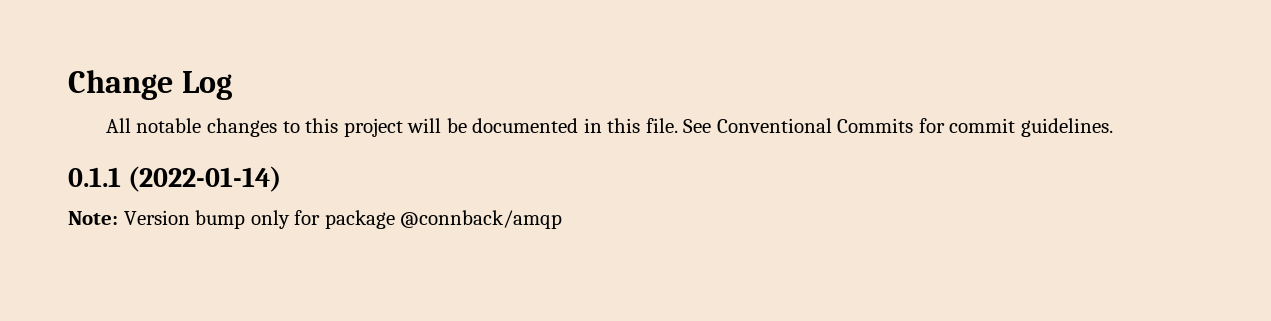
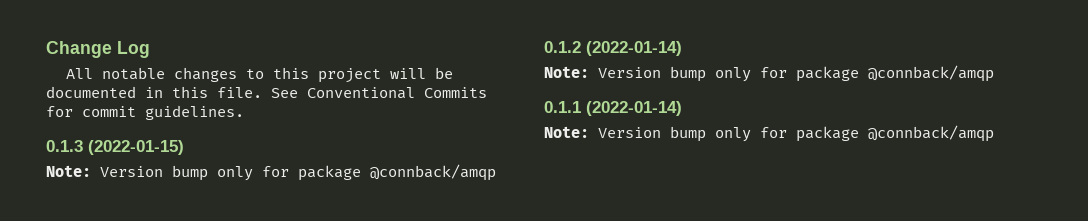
+ 0.1.3 (2022-01-15)
+ Note: Version bump only for package @connback/amqp
+ 0.1.2 (2022-01-14)
+ Note: Version bump only for package @connback/amqp

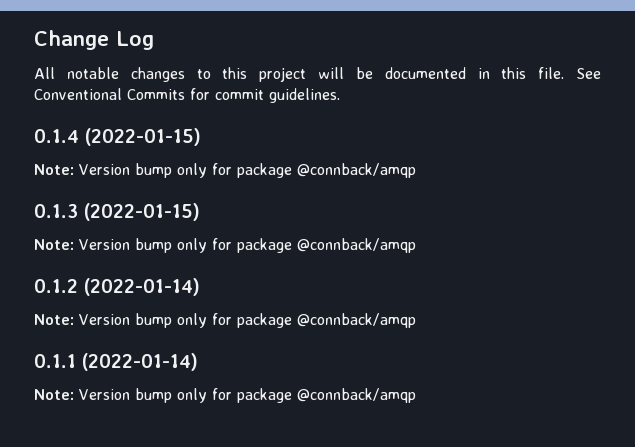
+ 0.1.4 (2022-01-15)
+ Note: Version bump only for package @connback/amqp

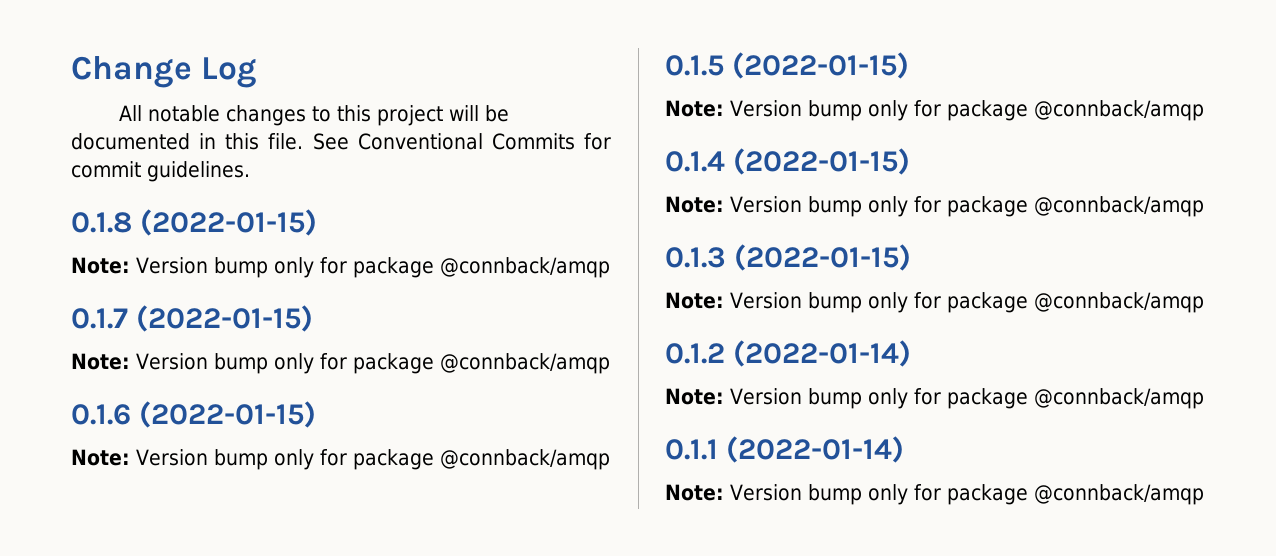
+ 0.1.8 (2022-01-15)
+ Note: Version bump only for package @connback/amqp
+ 0.1.7 (2022-01-15)
+ Note: Version bump only for package @connback/amqp
+ 0.1.6 (2022-01-15)
+ Note: Version bump only for package @connback/amqp
+ 0.1.5 (2022-01-15)
+ Note: Version bump only for package @connback/amqp

